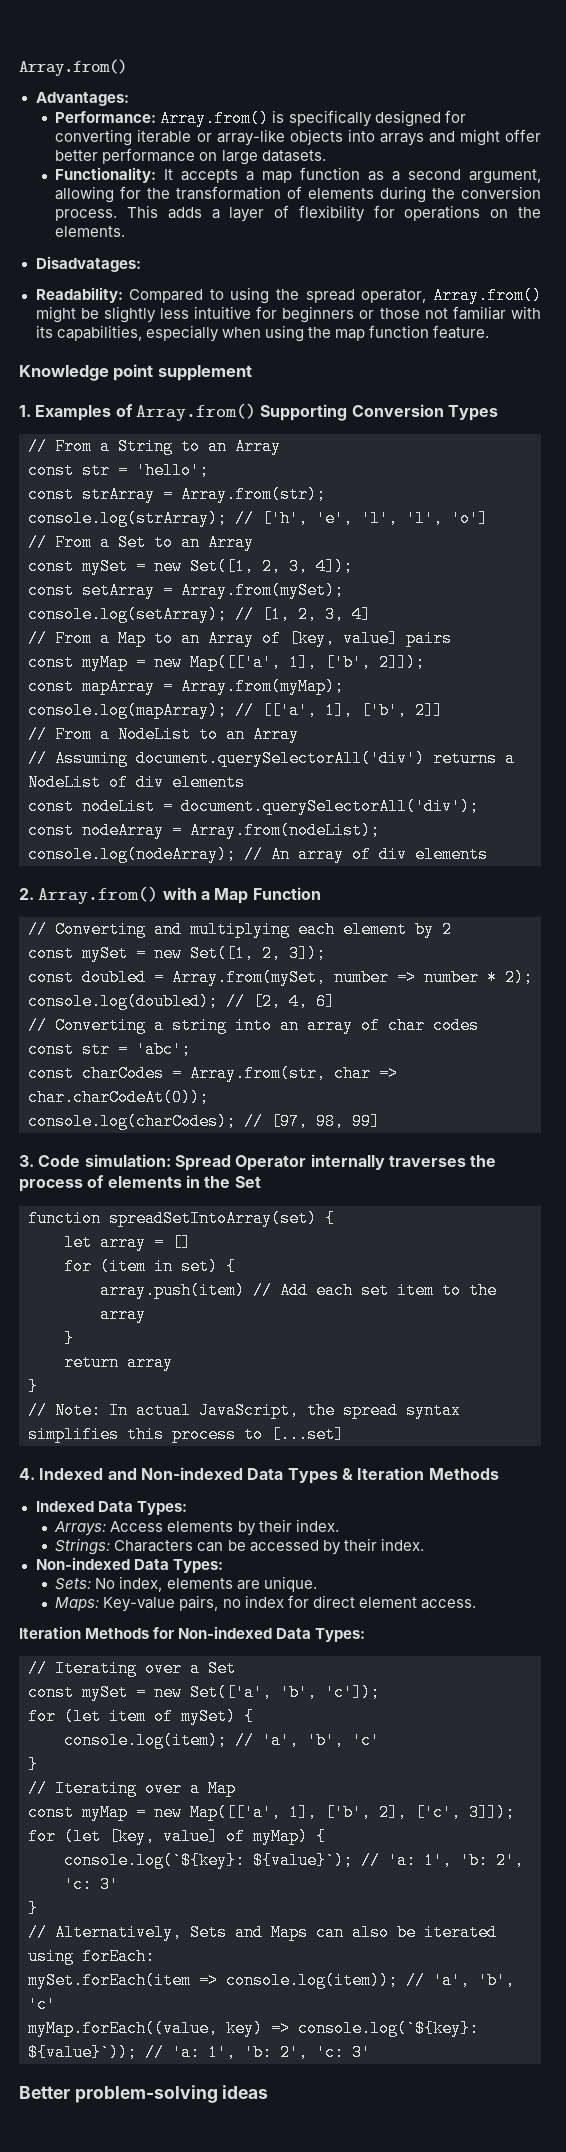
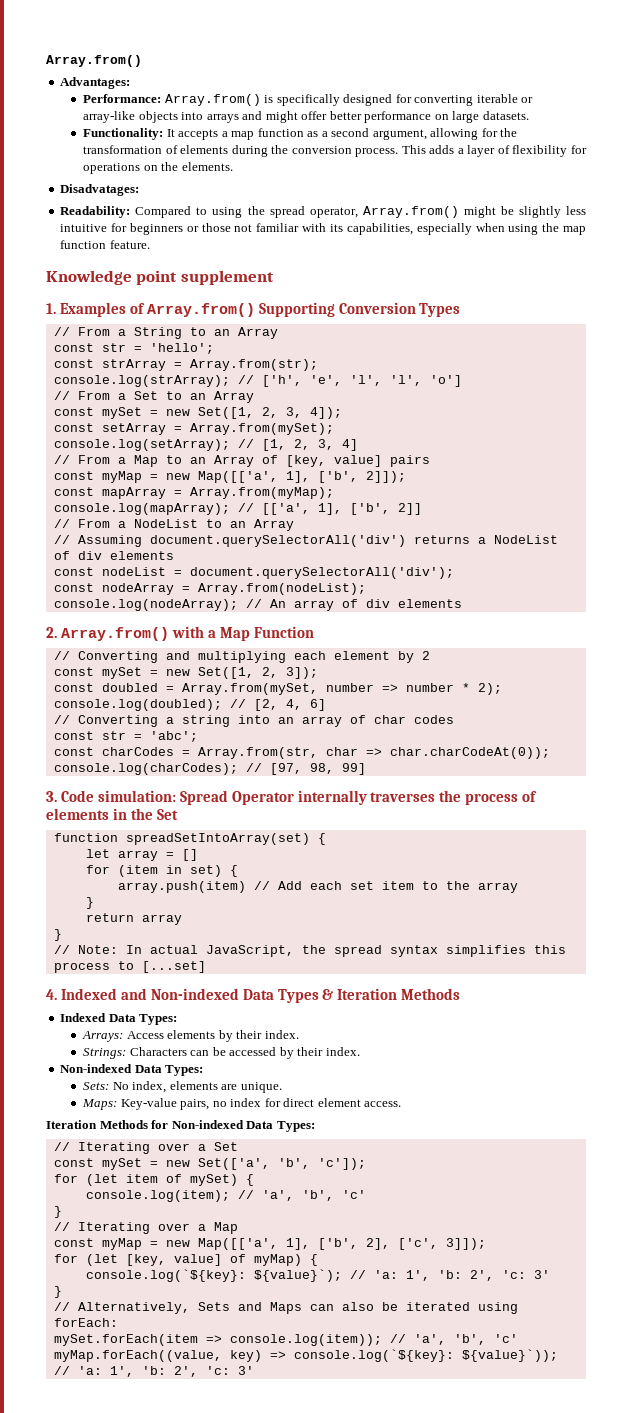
- Better problem-solving ideas

